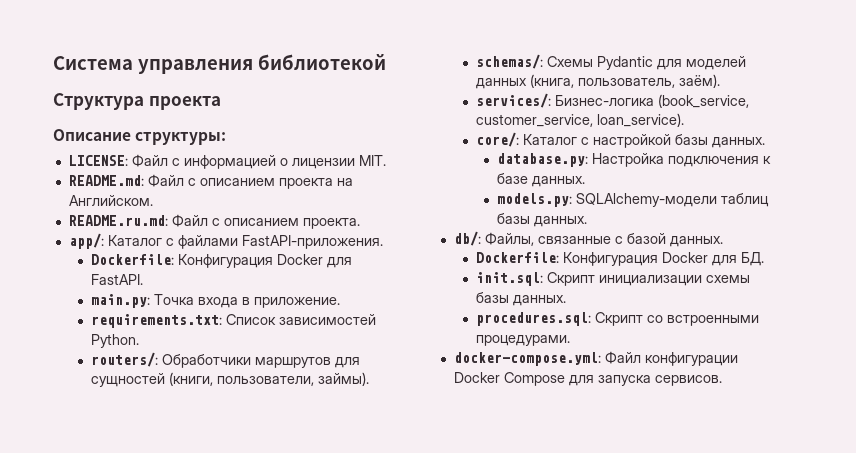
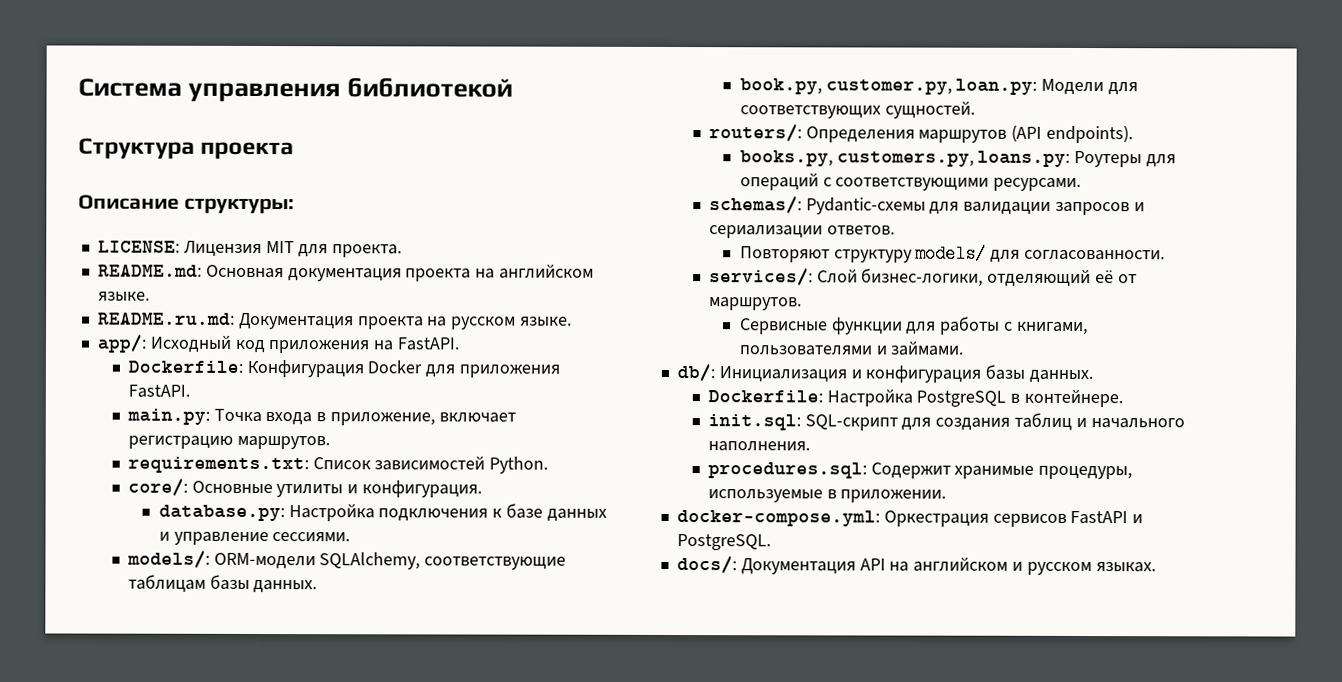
- LICENSE: Файл с информацией о лицензии MIT.
- README.md: Файл с описанием проекта на Английском.
- README.ru.md: Файл с описанием проекта.
- app/: Каталог с файлами FastAPI-приложения.
- Dockerfile: Конфигурация Docker для FastAPI.
+ LICENSE: Лицензия MIT для проекта.
+ README.md: Основная документация проекта на английском языке.
+ README.ru.md: Документация проекта на русском языке.
+ app/: Исходный код приложения на FastAPI.
+ Dockerfile: Конфигурация Docker для приложения FastAPI.
- main.py: Точка входа в приложение.
+ main.py: Точка входа в приложение, включает регистрацию маршрутов.
- routers/: Обработчики маршрутов для сущностей (книги, пользователи, займы).
- schemas/: Схемы Pydantic для моделей данных (книга, пользователь, заём).
- services/: Бизнес-логика (book_service, customer_service, loan_service).
- core/: Каталог с настройкой базы данных.
+ core/: Основные утилиты и конфигурация.
- database.py: Настройка подключения к базе данных.
- models.py: SQLAlchemy-модели таблиц базы данных.
- db/: Файлы, связанные с базой данных.
- Dockerfile: Конфигурация Docker для БД.
- init.sql: Скрипт инициализации схемы базы данных.
- procedures.sql: Скрипт со встроенными процедурами.
- docker-compose.yml: Файл конфигурации Docker Compose для запуска сервисов.
+ database.py: Настройка подключения к базе данных и управление сессиями.
+ models/: ORM-модели SQLAlchemy, соответствующие таблицам базы данных.
+ book.py, customer.py, loan.py: Модели для соответствующих сущностей.
+ routers/: Определения маршрутов (API endpoints).
+ books.py, customers.py, loans.py: Роутеры для операций с соответствующими ресурсами.
+ schemas/: Pydantic-схемы для валидации запросов и сериализации ответов.
+ Повторяют структуру models/ для согласованности.
+ services/: Слой бизнес-логики, отделяющий её от маршрутов.
+ Сервисные функции для работы с книгами, пользователями и займами.
+ db/: Инициализация и конфигурация базы данных.
+ Dockerfile: Настройка PostgreSQL в контейнере.
+ init.sql: SQL-скрипт для создания таблиц и начального наполнения.
+ procedures.sql: Содержит хранимые процедуры, используемые в приложении.
+ docker-compose.yml: Оркестрация сервисов FastAPI и PostgreSQL.
+ docs/: Документация API на английском и русском языках.

